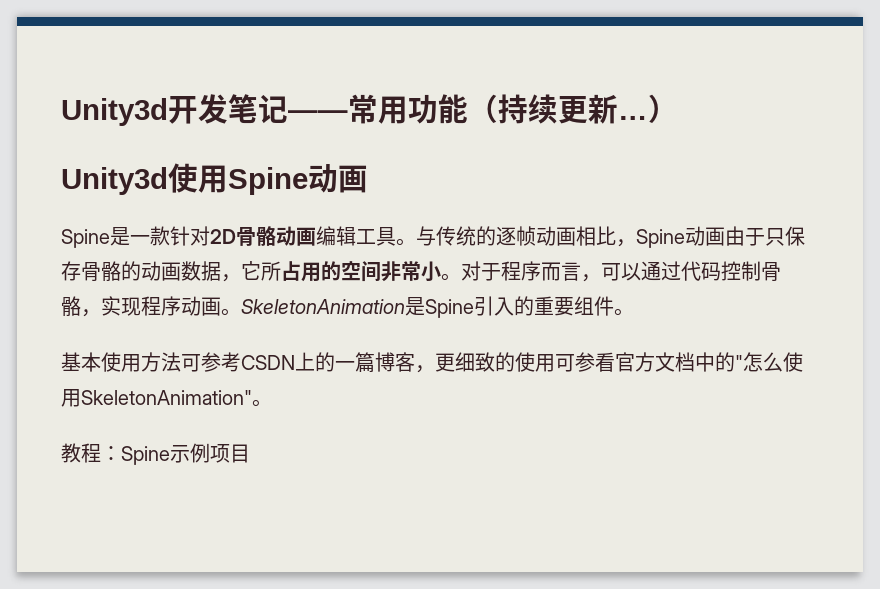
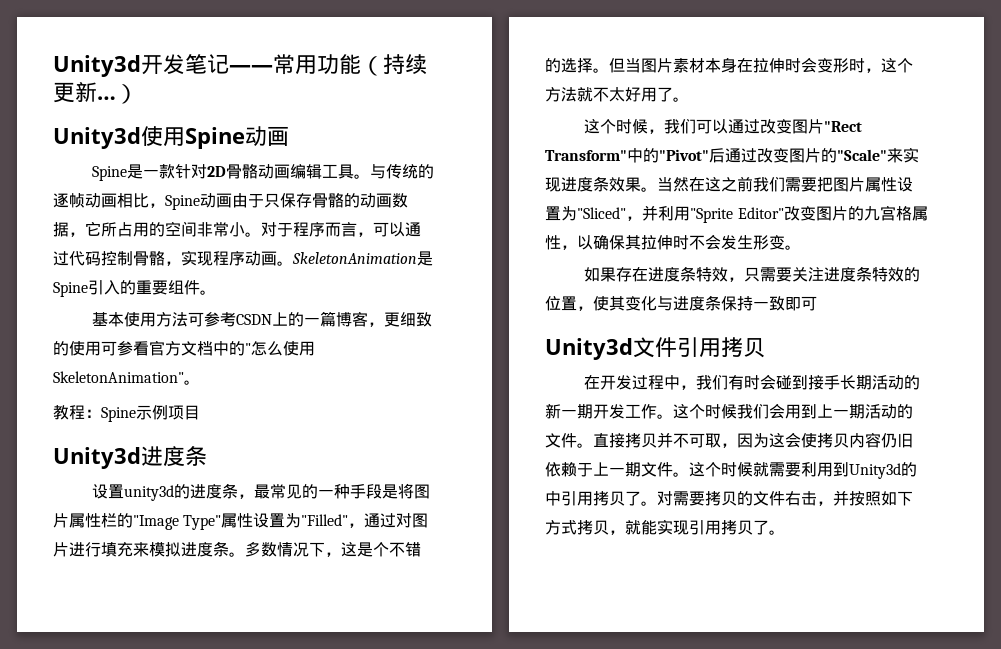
+ Unity3d进度条
+ 设置unity3d的进度条，最常见的一种手段是将图片属性栏的"Image Type"属性设置为"Filled"，通过对图片进行填充来模拟进度条。多数情况下，这是个不错的选择。但当图片素材本身在拉伸时会变形时，这个方法就不太好用了。
+ 这个时候，我们可以通过改变图片"Rect Transform"中的"Pivot"后通过改变图片的"Scale"来实现进度条效果。当然在这之前我们需要把图片属性设置为"Sliced"，并利用"Sprite Editor"改变图片的九宫格属性，以确保其拉伸时不会发生形变。
+ 如果存在进度条特效，只需要关注进度条特效的位置，使其变化与进度条保持一致即可
+ Unity3d文件引用拷贝
+ 在开发过程中，我们有时会碰到接手长期活动的新一期开发工作。这个时候我们会用到上一期活动的文件。直接拷贝并不可取，因为这会使拷贝内容仍旧依赖于上一期文件。这个时候就需要利用到Unity3d的中引用拷贝了。对需要拷贝的文件右击，并按照如下方式拷贝，就能实现引用拷贝了。

